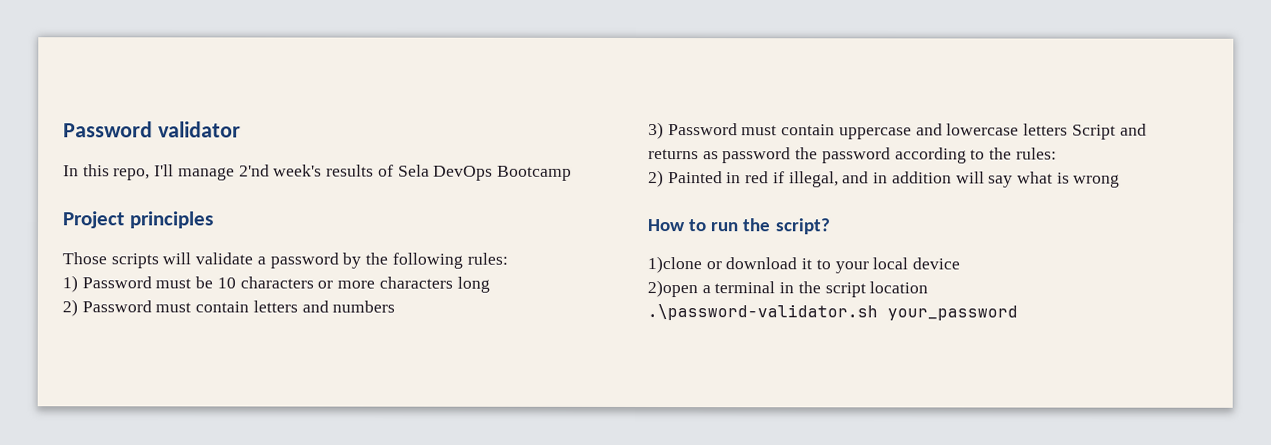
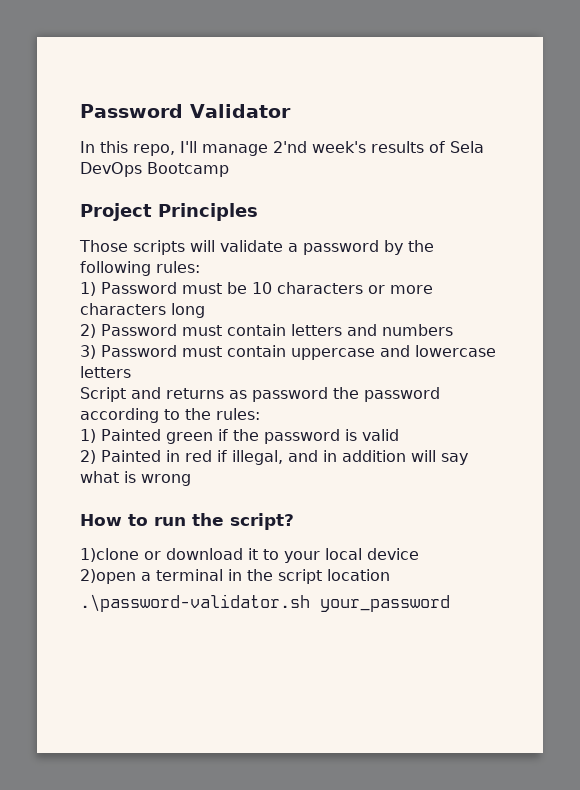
- Password validator
+ Password Validator
- Project principles
+ Project Principles
- 3) Password must contain uppercase and lowercase letters Script and returns as password the password according to the rules:
+ 3) Password must contain uppercase and lowercase letters
+ Script and returns as password the password according to the rules:
+ 1) Painted green if the password is valid

